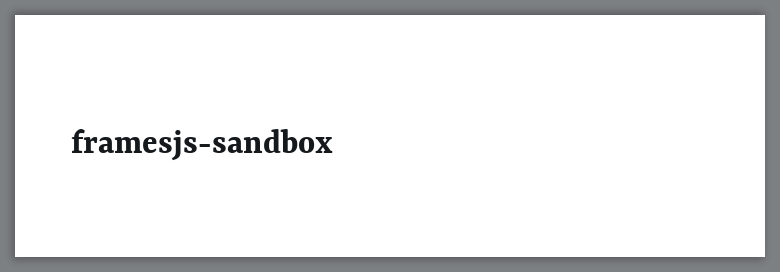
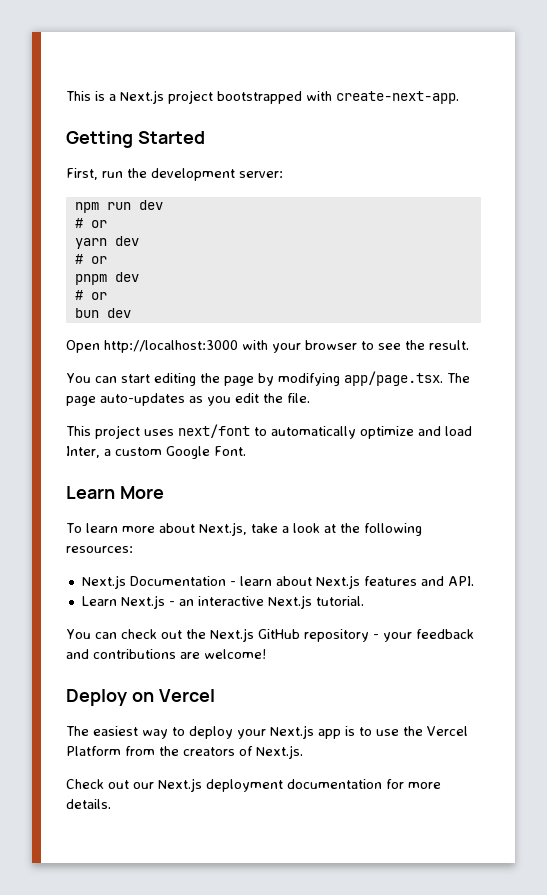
- framesjs-sandbox
+ This is a Next.js project bootstrapped with create-next-app.
+ Getting Started
+ First, run the development server:
+ npm run dev
+ # or
+ yarn dev
+ # or
+ pnpm dev
+ # or
+ bun dev
+ Open http://localhost:3000 with your browser to see the result.
+ You can start editing the page by modifying app/page.tsx. The page auto-updates as you edit the file.
+ This project uses next/font to automatically optimize and load Inter, a custom Google Font.
+ Learn More
+ To learn more about Next.js, take a look at the following resources:
+ Next.js Documentation - learn about Next.js features and API.
+ Learn Next.js - an interactive Next.js tutorial.
+ You can check out the Next.js GitHub repository - your feedback and contributions are welcome!
+ Deploy on Vercel
+ The easiest way to deploy your Next.js app is to use the Vercel Platform from the creators of Next.js.
+ Check out our Next.js deployment documentation for more details.

